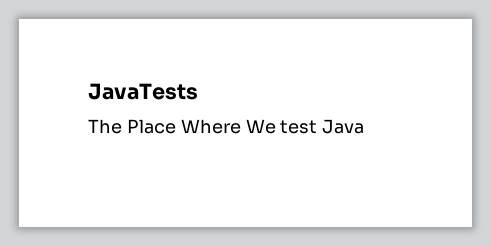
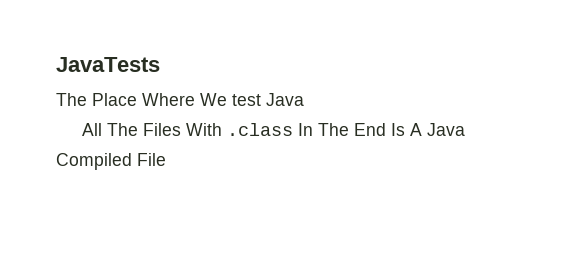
+ All The Files With .class In The End Is A Java Compiled File

